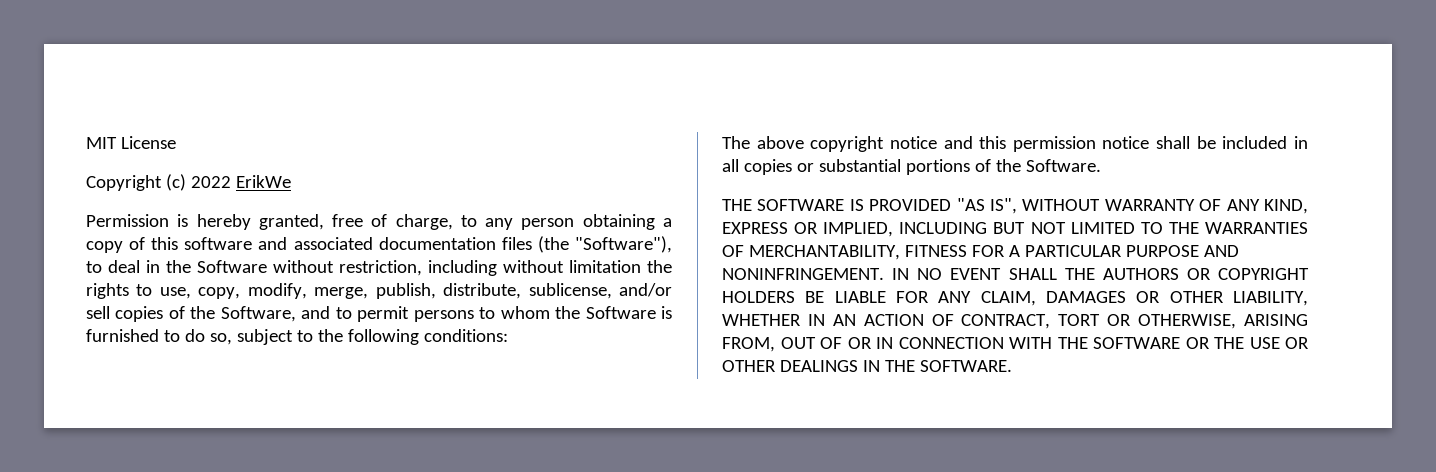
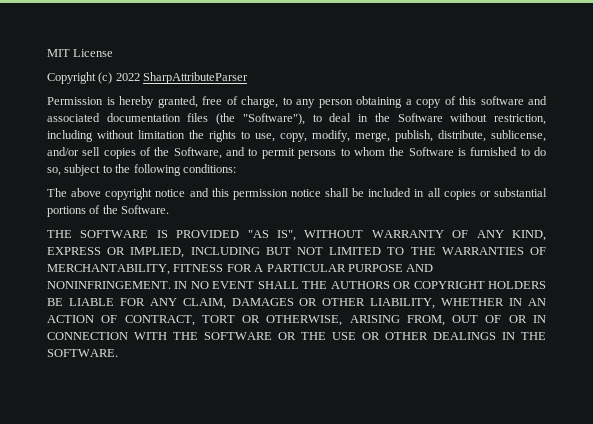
- Copyright (c) 2022 ErikWe
+ Copyright (c) 2022 SharpAttributeParser

